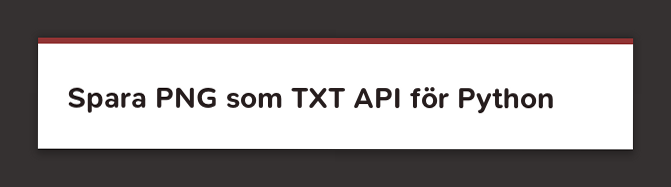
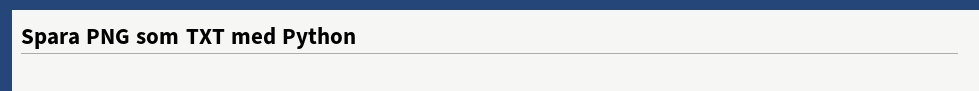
- Spara PNG som TXT API för Python
+ Spara PNG som TXT med Python

